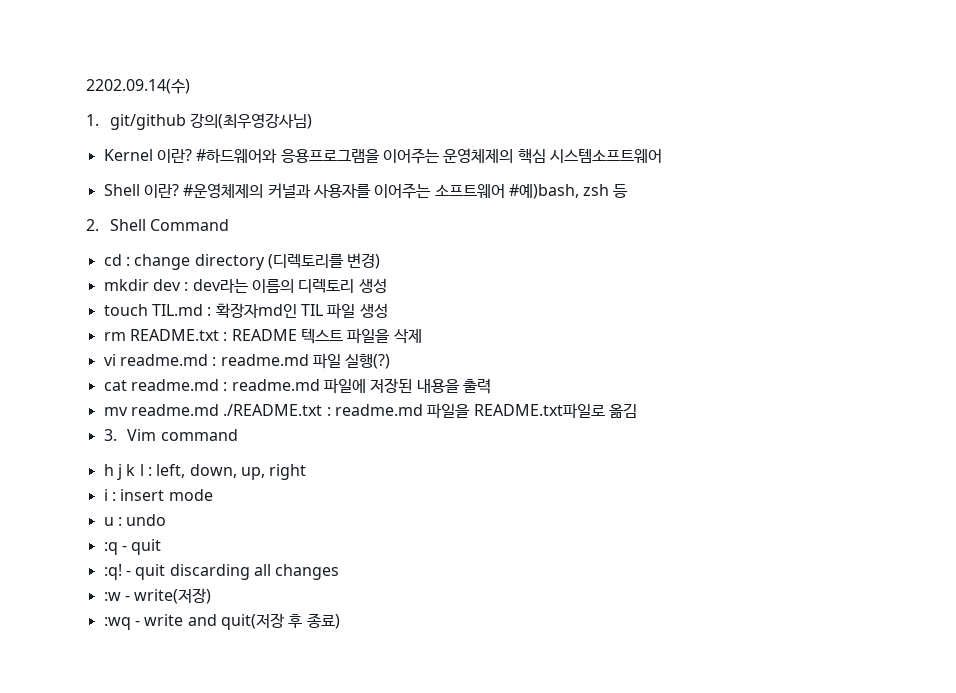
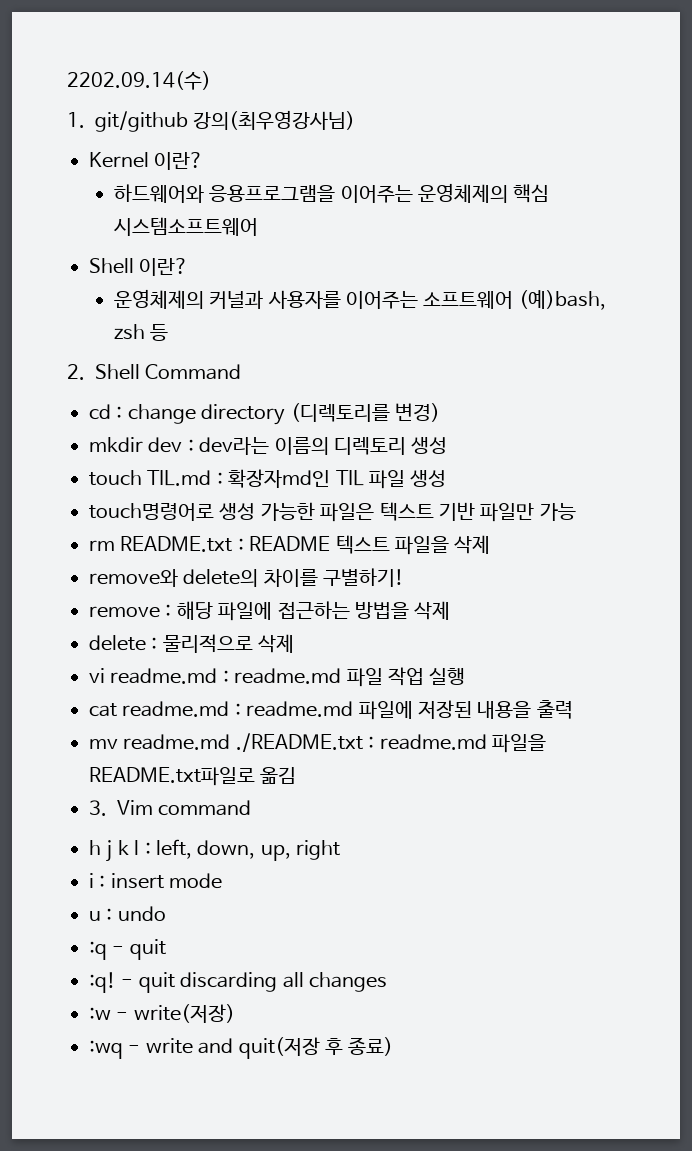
- Kernel 이란? #하드웨어와 응용프로그램을 이어주는 운영체제의 핵심 시스템소프트웨어
+ Kernel 이란?
+ 하드웨어와 응용프로그램을 이어주는 운영체제의 핵심 시스템소프트웨어
- Shell 이란? #운영체제의 커널과 사용자를 이어주는 소프트웨어 #예)bash, zsh 등
+ Shell 이란?
+ 운영체제의 커널과 사용자를 이어주는 소프트웨어 (예)bash, zsh 등
+ touch명령어로 생성 가능한 파일은 텍스트 기반 파일만 가능
+ remove와 delete의 차이를 구별하기!
+ remove : 해당 파일에 접근하는 방법을 삭제
+ delete : 물리적으로 삭제
- vi readme.md : readme.md 파일 실행(?)
+ vi readme.md : readme.md 파일 작업 실행

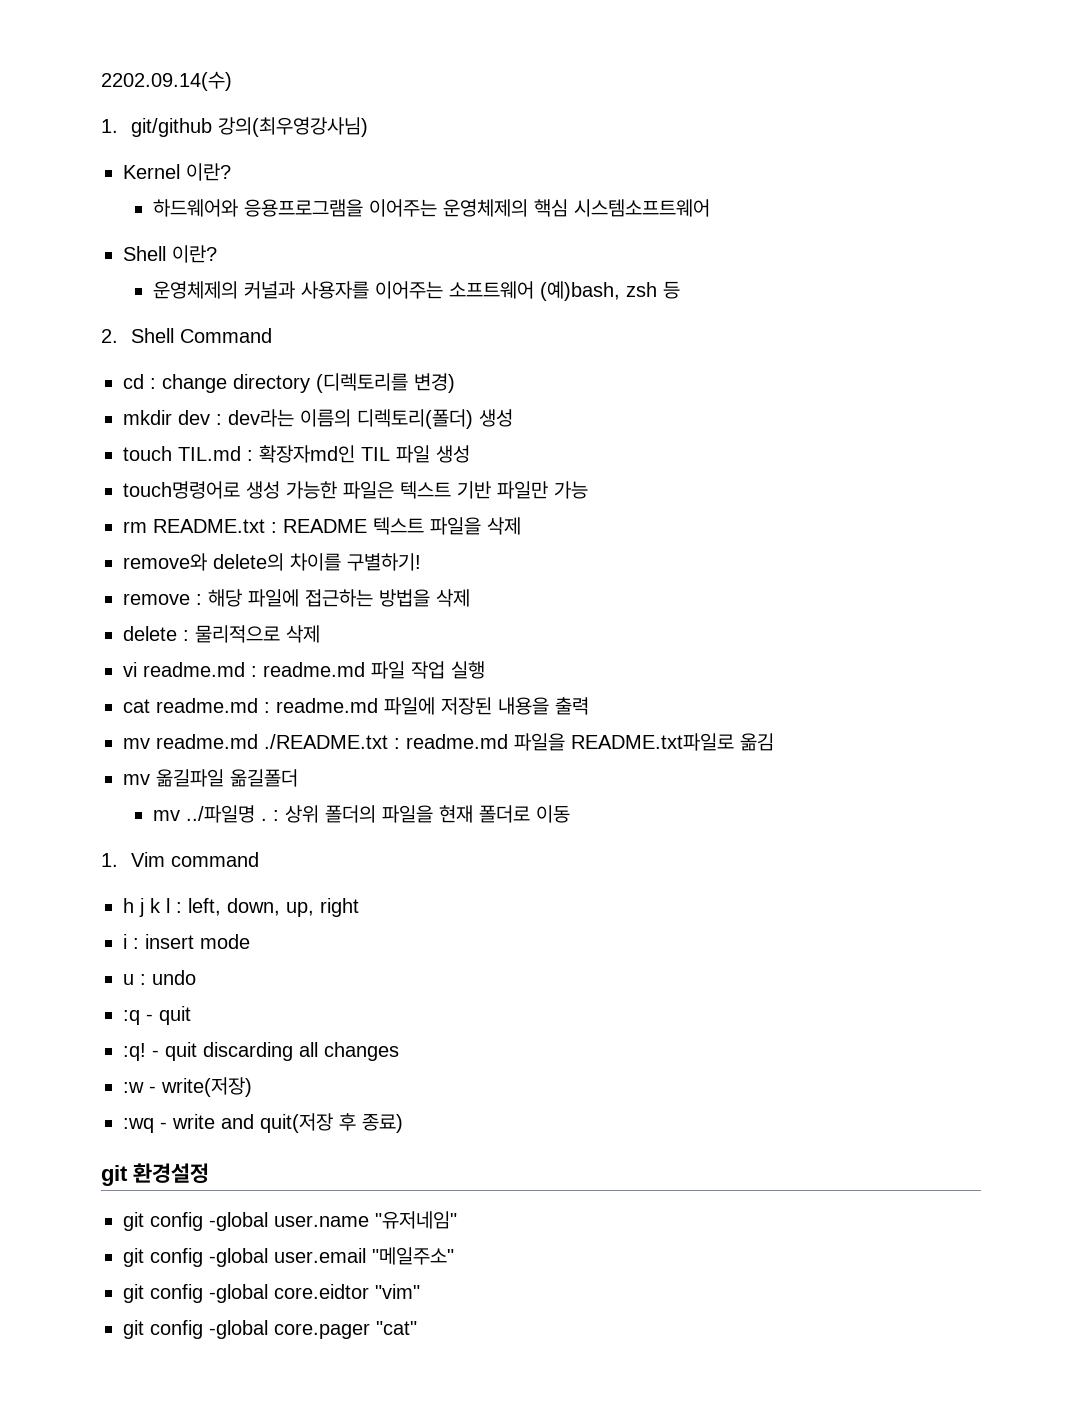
- mkdir dev : dev라는 이름의 디렉토리 생성
+ mkdir dev : dev라는 이름의 디렉토리(폴더) 생성
- 3. Vim command
+ mv 옮길파일 옮길폴더
+ mv ../파일명 . : 상위 폴더의 파일을 현재 폴더로 이동
+ 1. Vim command
+ git 환경설정
+ git config -global user.name "유저네임"
+ git config -global user.email "메일주소"
+ git config -global core.eidtor "vim"
+ git config -global core.pager "cat"

